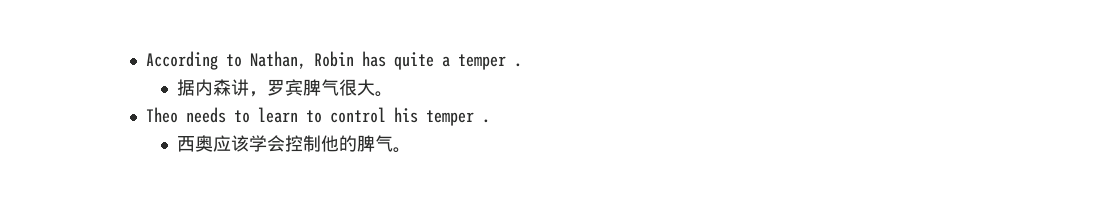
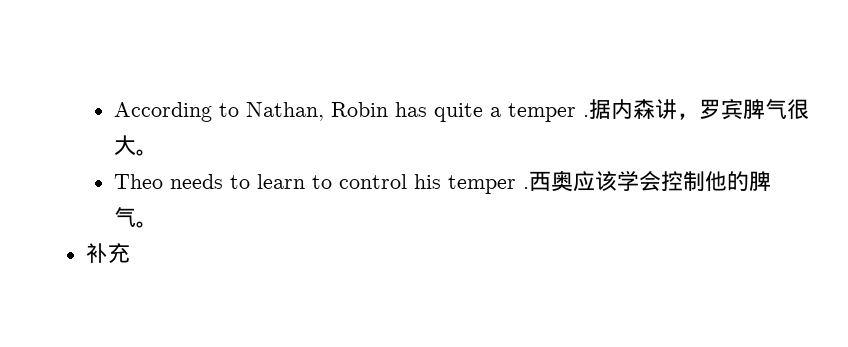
- According to Nathan, Robin has quite a temper .
- 据内森讲，罗宾脾气很大。
+ According to Nathan, Robin has quite a temper .据内森讲，罗宾脾气很大。
- Theo needs to learn to control his temper .
- 西奥应该学会控制他的脾气。
+ Theo needs to learn to control his temper .西奥应该学会控制他的脾气。
+ 补充

